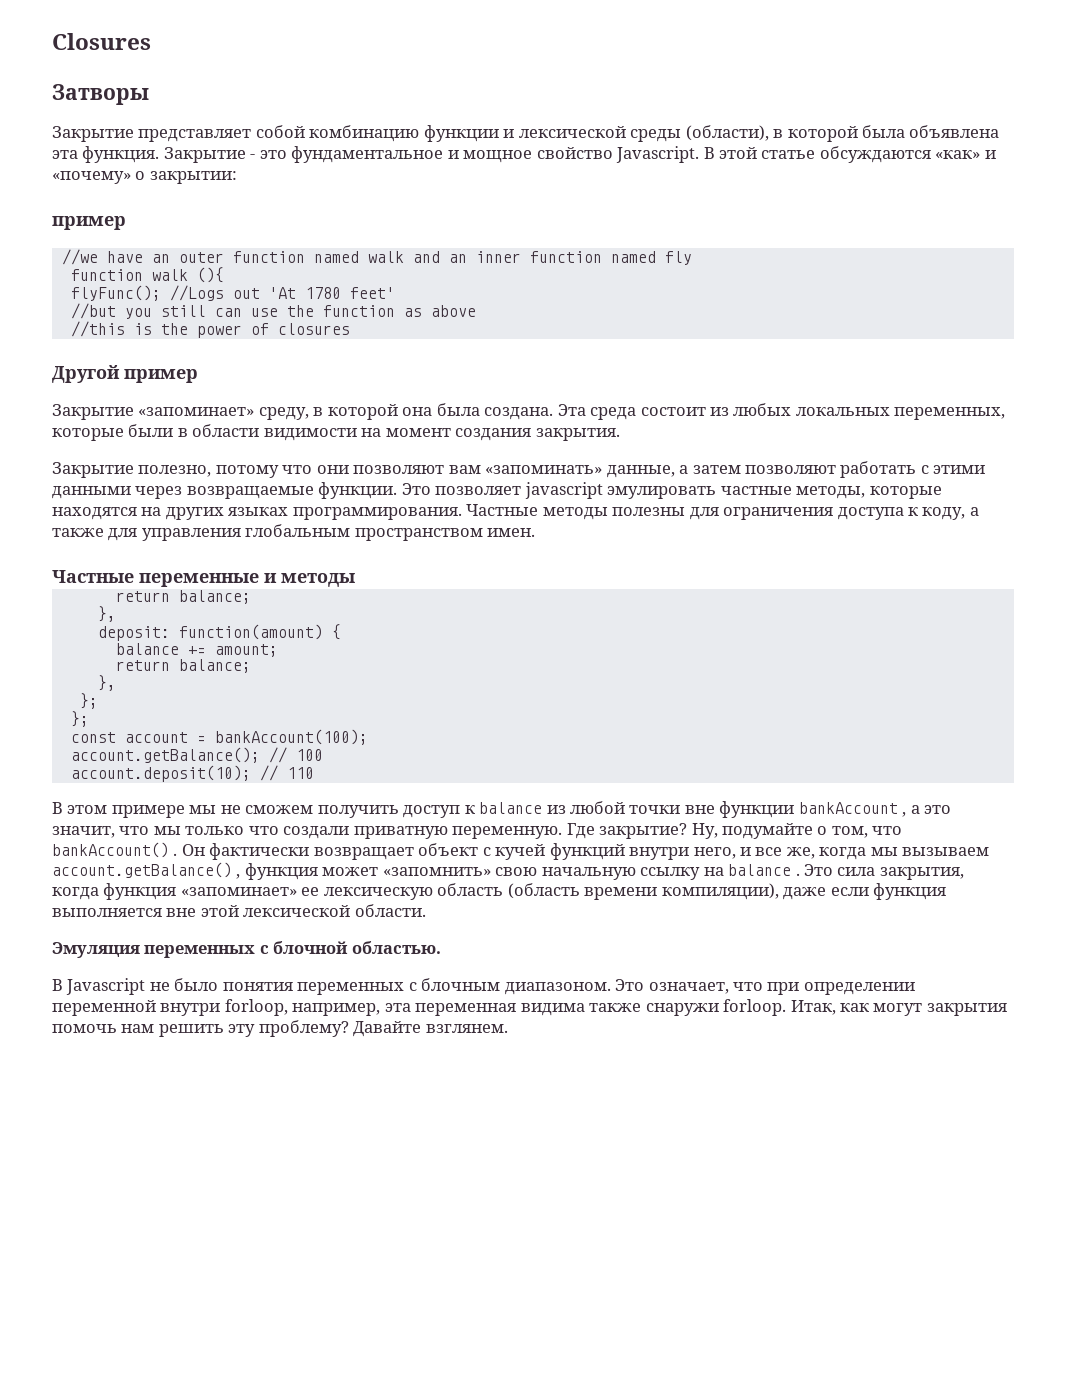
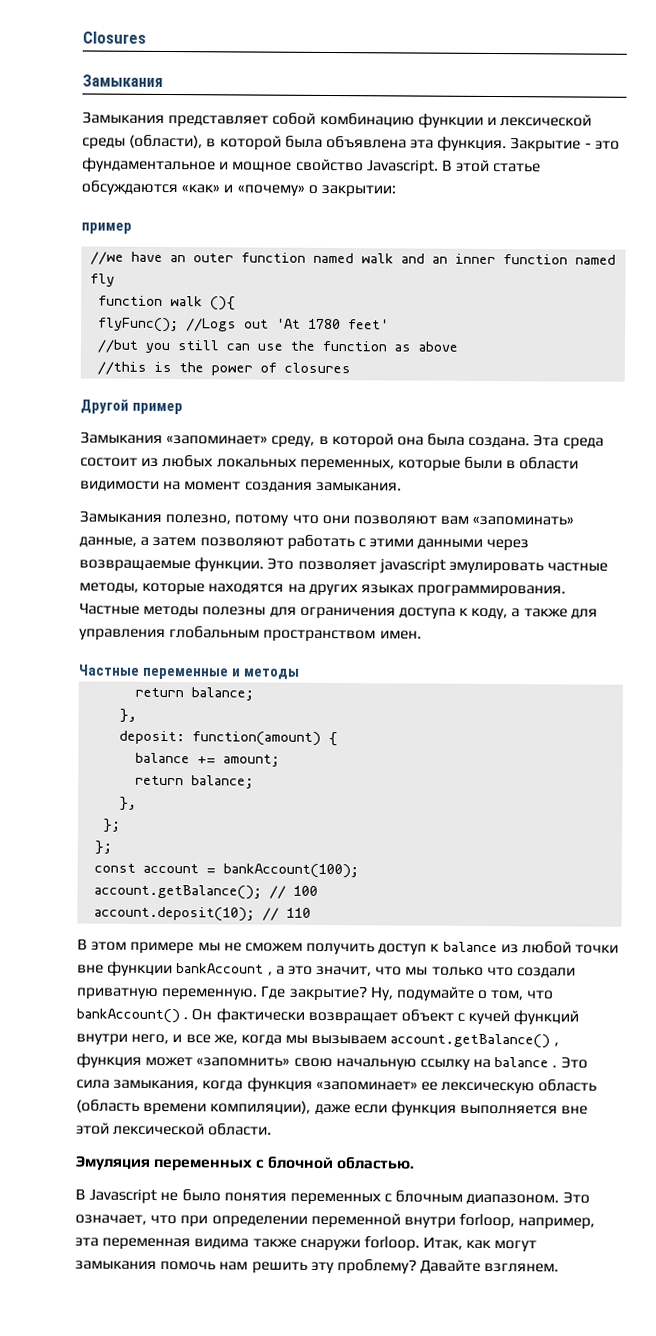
  Closures
- Затворы
- Закрытие представляет собой комбинацию функции и лексической среды (области), в которой была объявлена эта функция.
+ Замыкания
+ Замыкания представляет собой комбинацию функции и лексической среды (области), в которой была объявлена эта функция.
- Закрытие «запоминает» среду, в которой она была создана.
+ Замыкания «запоминает» среду, в которой она была создана.
- Эта среда состоит из любых локальных переменных, которые были в области видимости на момент создания закрытия.
- Закрытие полезно, потому что они позволяют вам «запоминать» данные, а затем позволяют работать с этими данными через возвращаемые функции.
+ Эта среда состоит из любых локальных переменных, которые были в области видимости на момент создания замыкания.
+ Замыкания полезно, потому что они позволяют вам «запоминать» данные, а затем позволяют работать с этими данными через возвращаемые функции.
- Это сила закрытия, когда функция «запоминает» ее лексическую область (область времени компиляции), даже если функция выполняется вне этой лексической области.
+ Это сила замыкания, когда функция «запоминает» ее лексическую область (область времени компиляции), даже если функция выполняется вне этой лексической области.
- Итак, как могут закрытия помочь нам решить эту проблему?
+ Итак, как могут замыкания помочь нам решить эту проблему?

